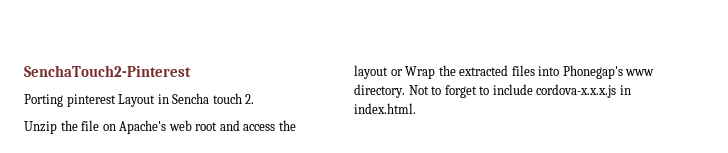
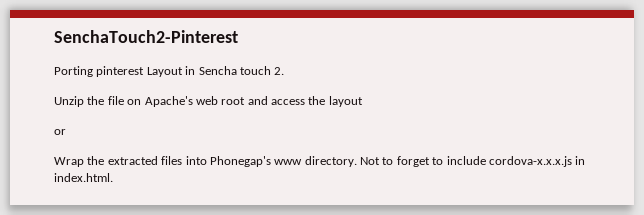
- Unzip the file on Apache's web root and access the layout or Wrap the extracted files into Phonegap's www directory.
+ Unzip the file on Apache's web root and access the layout
+ or
+ Wrap the extracted files into Phonegap's www directory.

